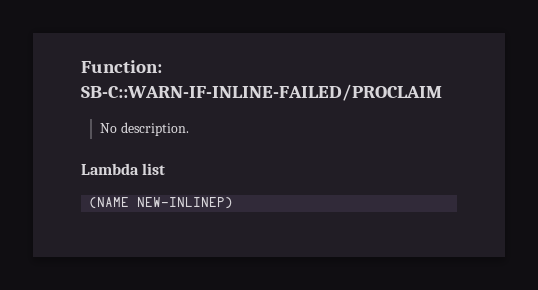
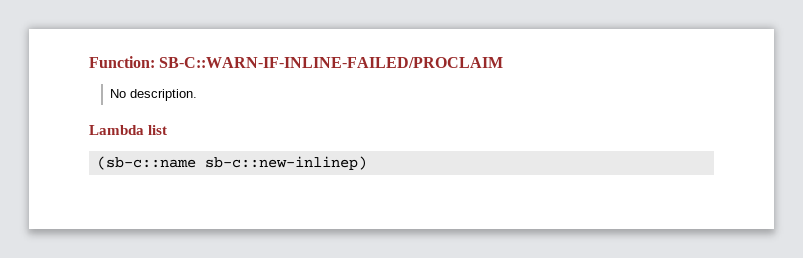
- (NAME NEW-INLINEP)
+ (sb-c::name sb-c::new-inlinep)

